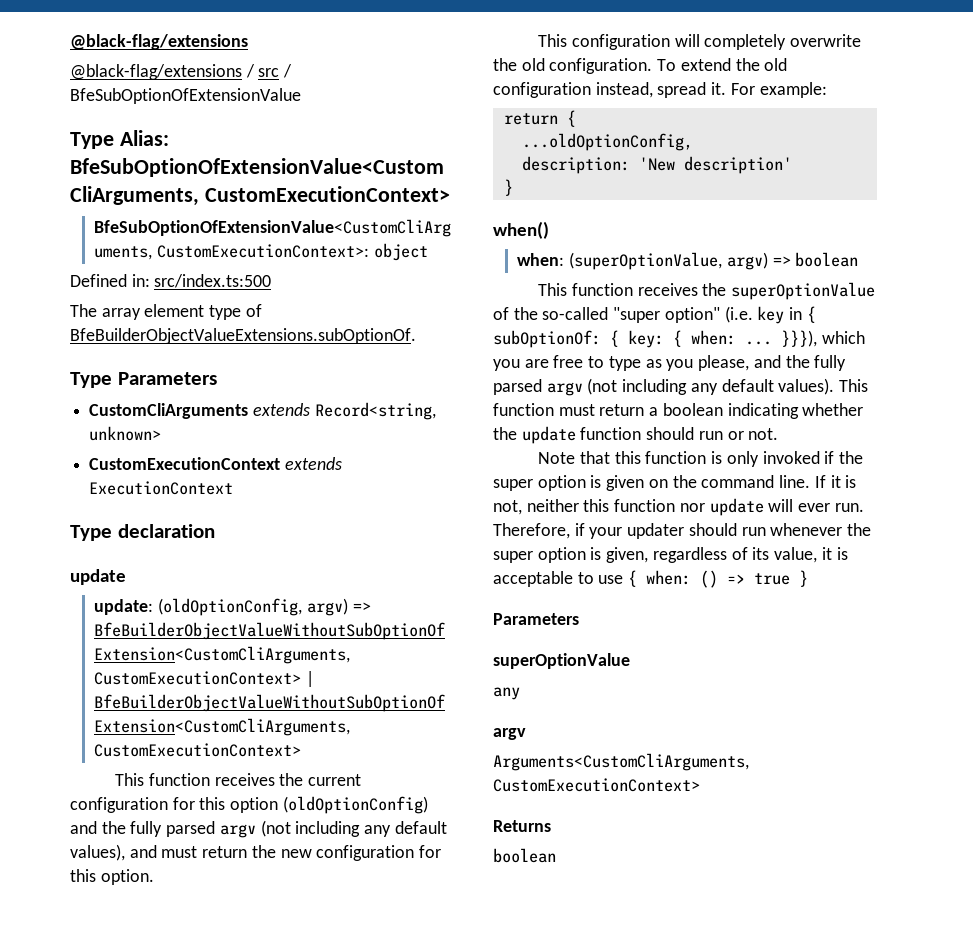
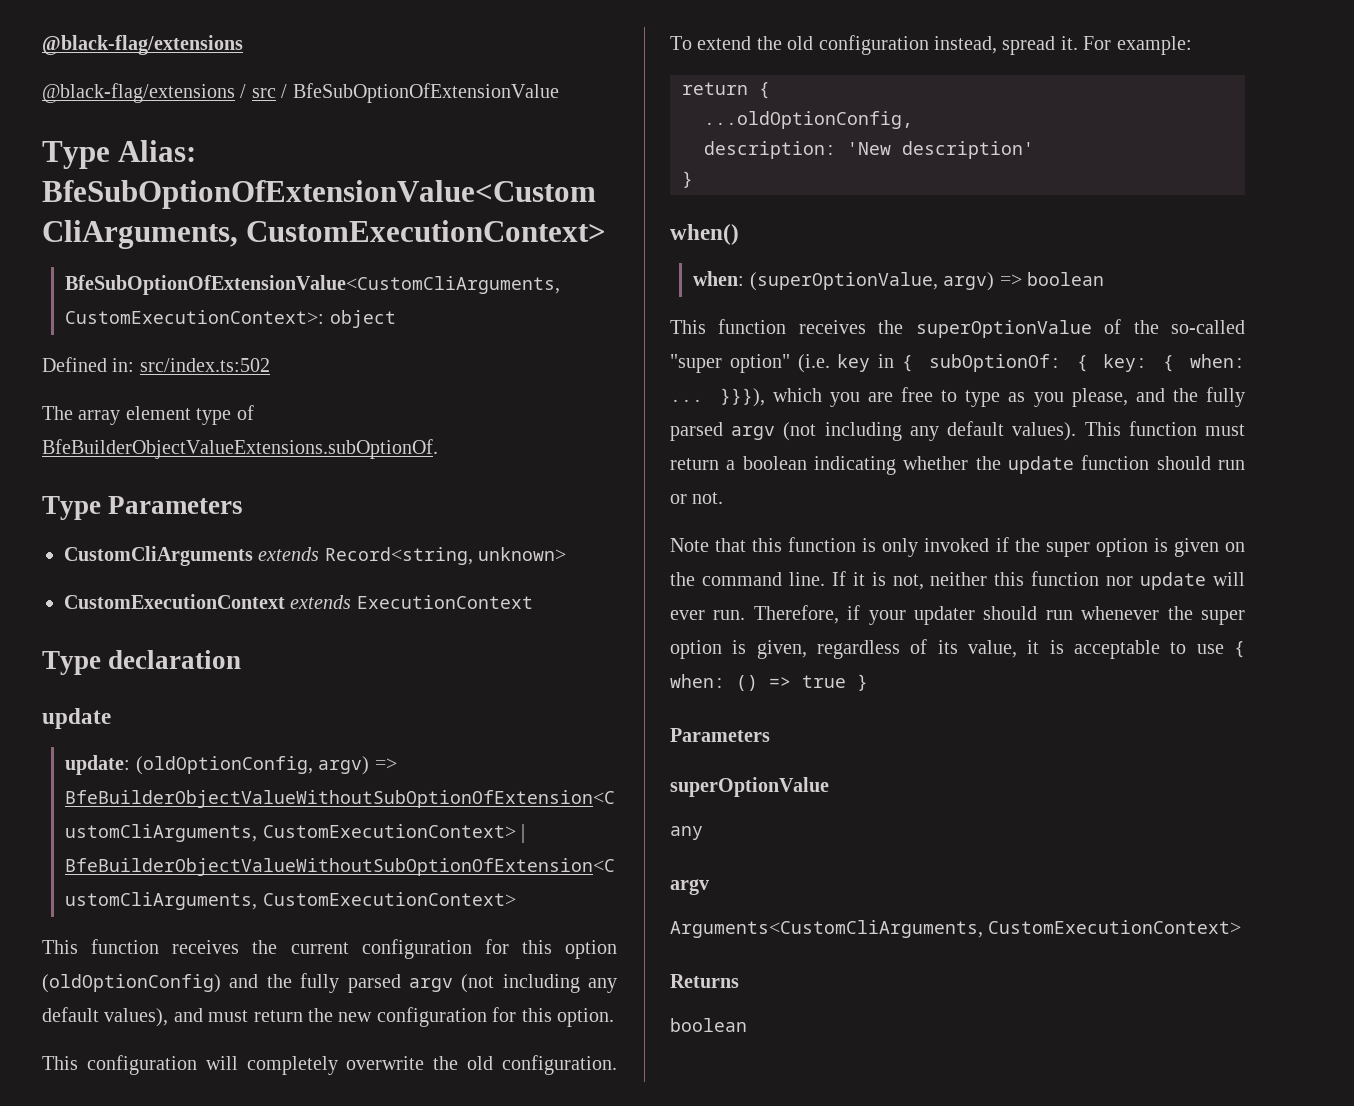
- Defined in: src/index.ts:500
+ Defined in: src/index.ts:502

